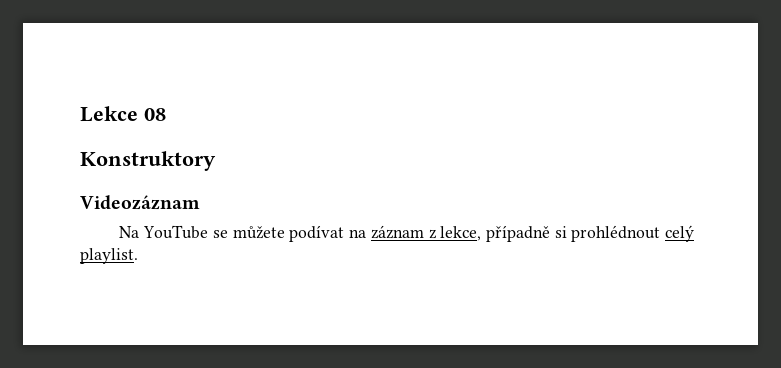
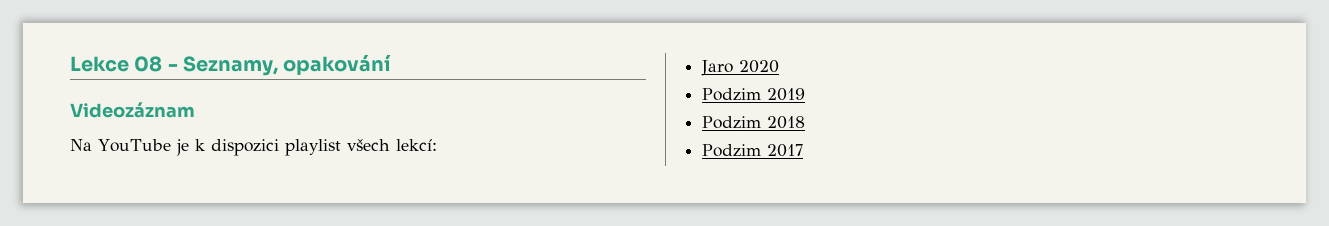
- Lekce 08
- Konstruktory
+ Lekce 08 - Seznamy, opakování
- Na YouTube se můžete podívat na záznam z lekce, případně si prohlédnout celý playlist.
+ Na YouTube je k dispozici playlist všech lekcí:
+ Jaro 2020
+ Podzim 2019
+ Podzim 2018
+ Podzim 2017

